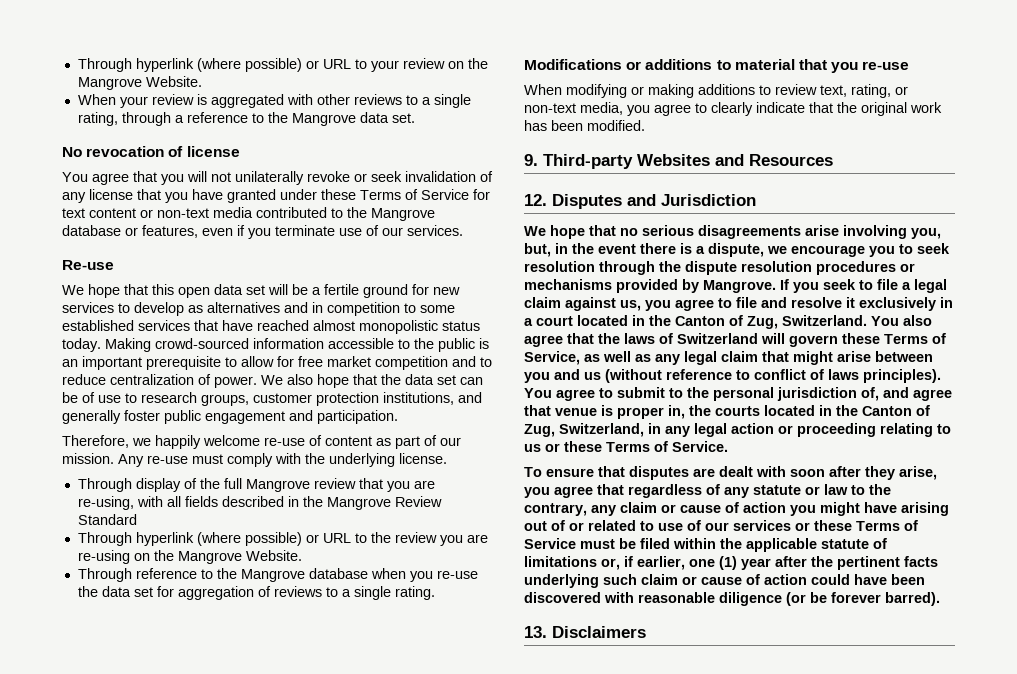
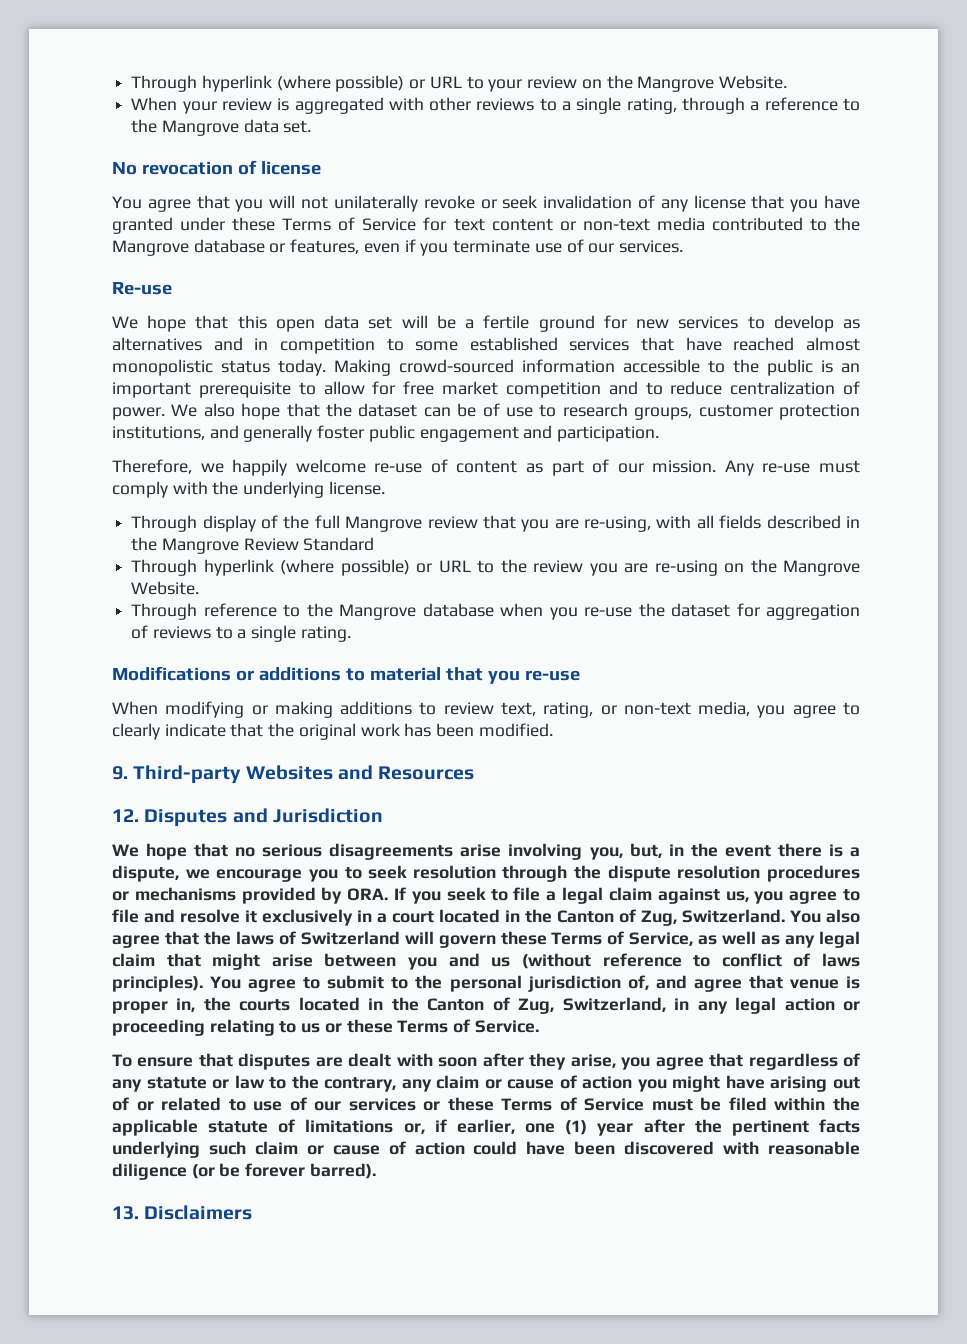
- We also hope that the data set can be of use to research groups, customer protection institutions, and generally foster public engagement and participation.
+ We also hope that the dataset can be of use to research groups, customer protection institutions, and generally foster public engagement and participation.
- Through reference to the Mangrove database when you re-use the data set for aggregation of reviews to a single rating.
+ Through reference to the Mangrove database when you re-use the dataset for aggregation of reviews to a single rating.
- We hope that no serious disagreements arise involving you, but, in the event there is a dispute, we encourage you to seek resolution through the dispute resolution procedures or mechanisms provided by Mangrove. If you seek to file a legal claim against us, you agree to file and resolve it exclusively in a court located in the Canton of Zug, Switzerland.
+ We hope that no serious disagreements arise involving you, but, in the event there is a dispute, we encourage you to seek resolution through the dispute resolution procedures or mechanisms provided by ORA. If you seek to file a legal claim against us, you agree to file and resolve it exclusively in a court located in the Canton of Zug, Switzerland.

